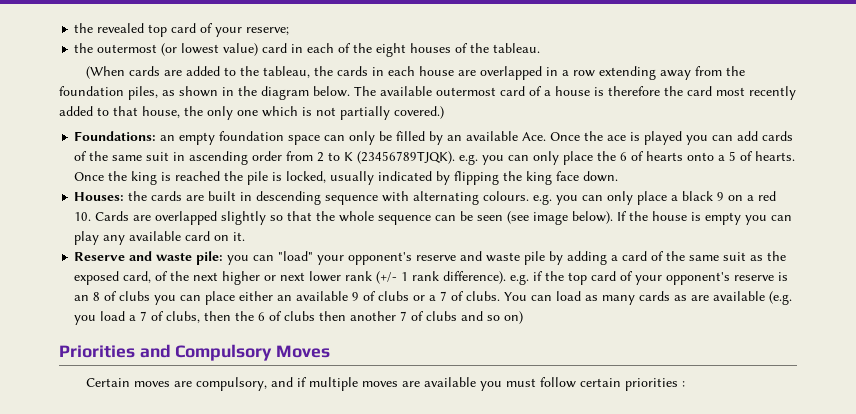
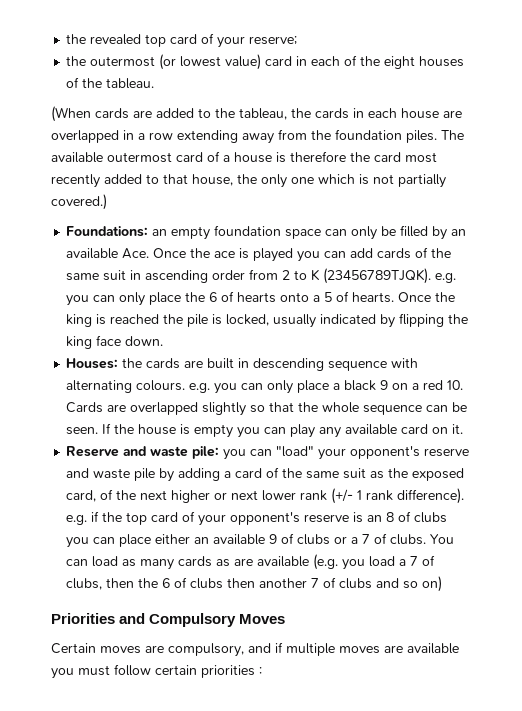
- (When cards are added to the tableau, the cards in each house are overlapped in a row extending away from the foundation piles, as shown in the diagram below.
+ (When cards are added to the tableau, the cards in each house are overlapped in a row extending away from the foundation piles.
- Houses: the cards are built in descending sequence with alternating colours. e.g. you can only place a black 9 on a red 10. Cards are overlapped slightly so that the whole sequence can be seen (see image below).
+ Houses: the cards are built in descending sequence with alternating colours. e.g. you can only place a black 9 on a red 10. Cards are overlapped slightly so that the whole sequence can be seen.

